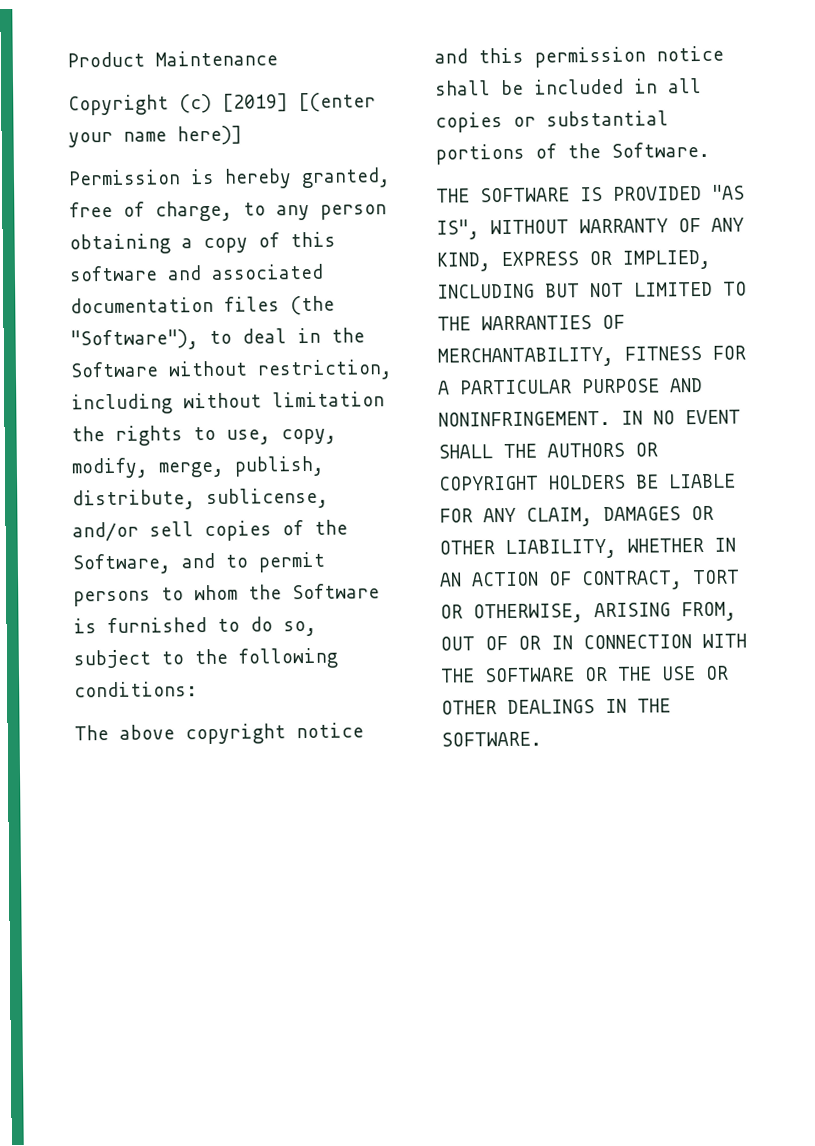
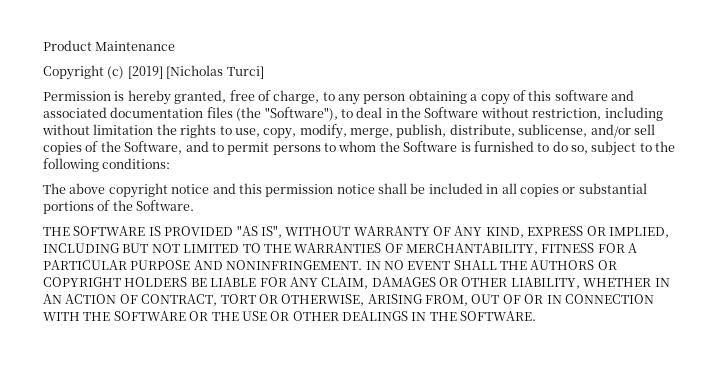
- Copyright (c) [2019] [(enter your name here)]
+ Copyright (c) [2019] [Nicholas Turci]

